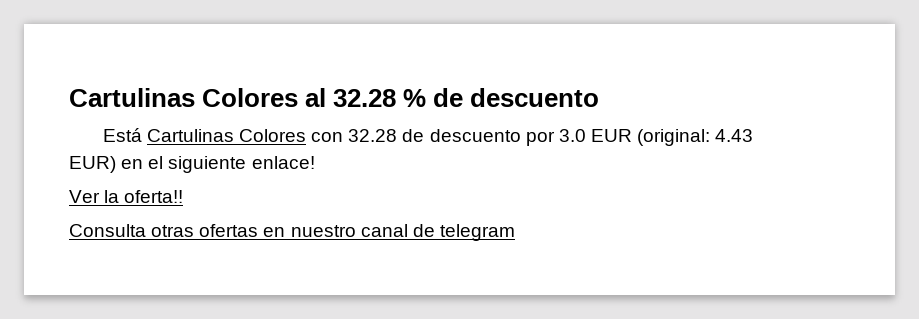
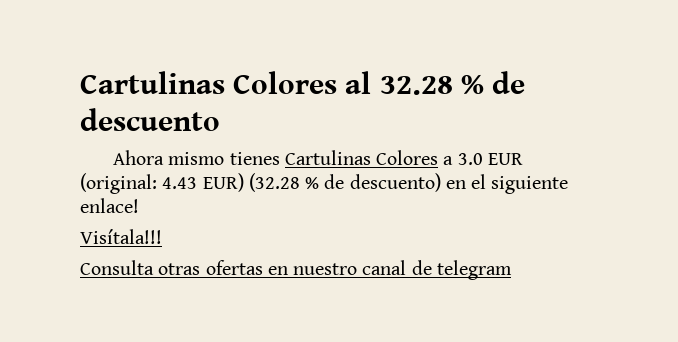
- Está Cartulinas Colores con 32.28 de descuento por 3.0 EUR (original: 4.43 EUR) en el siguiente enlace!
+ Ahora mismo tienes Cartulinas Colores a 3.0 EUR (original: 4.43 EUR) (32.28 % de descuento) en el siguiente enlace!
- Ver la oferta!!
+ Visítala!!!

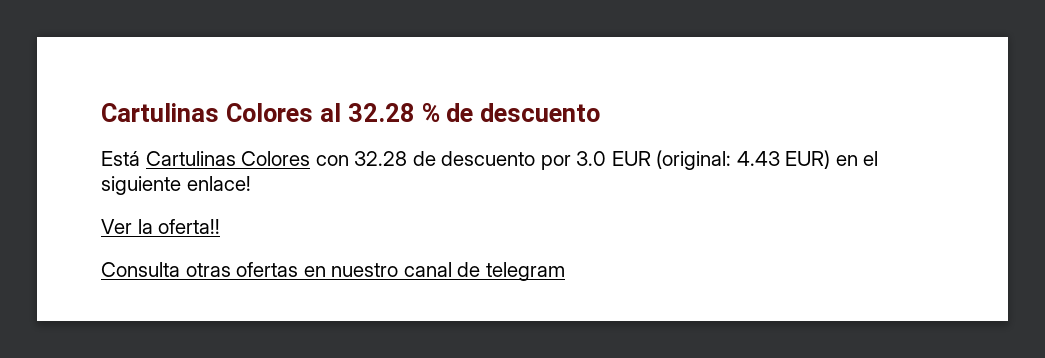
- Ahora mismo tienes Cartulinas Colores a 3.0 EUR (original: 4.43 EUR) (32.28 % de descuento) en el siguiente enlace!
+ Está Cartulinas Colores con 32.28 de descuento por 3.0 EUR (original: 4.43 EUR) en el siguiente enlace!
- Visítala!!!
+ Ver la oferta!!

